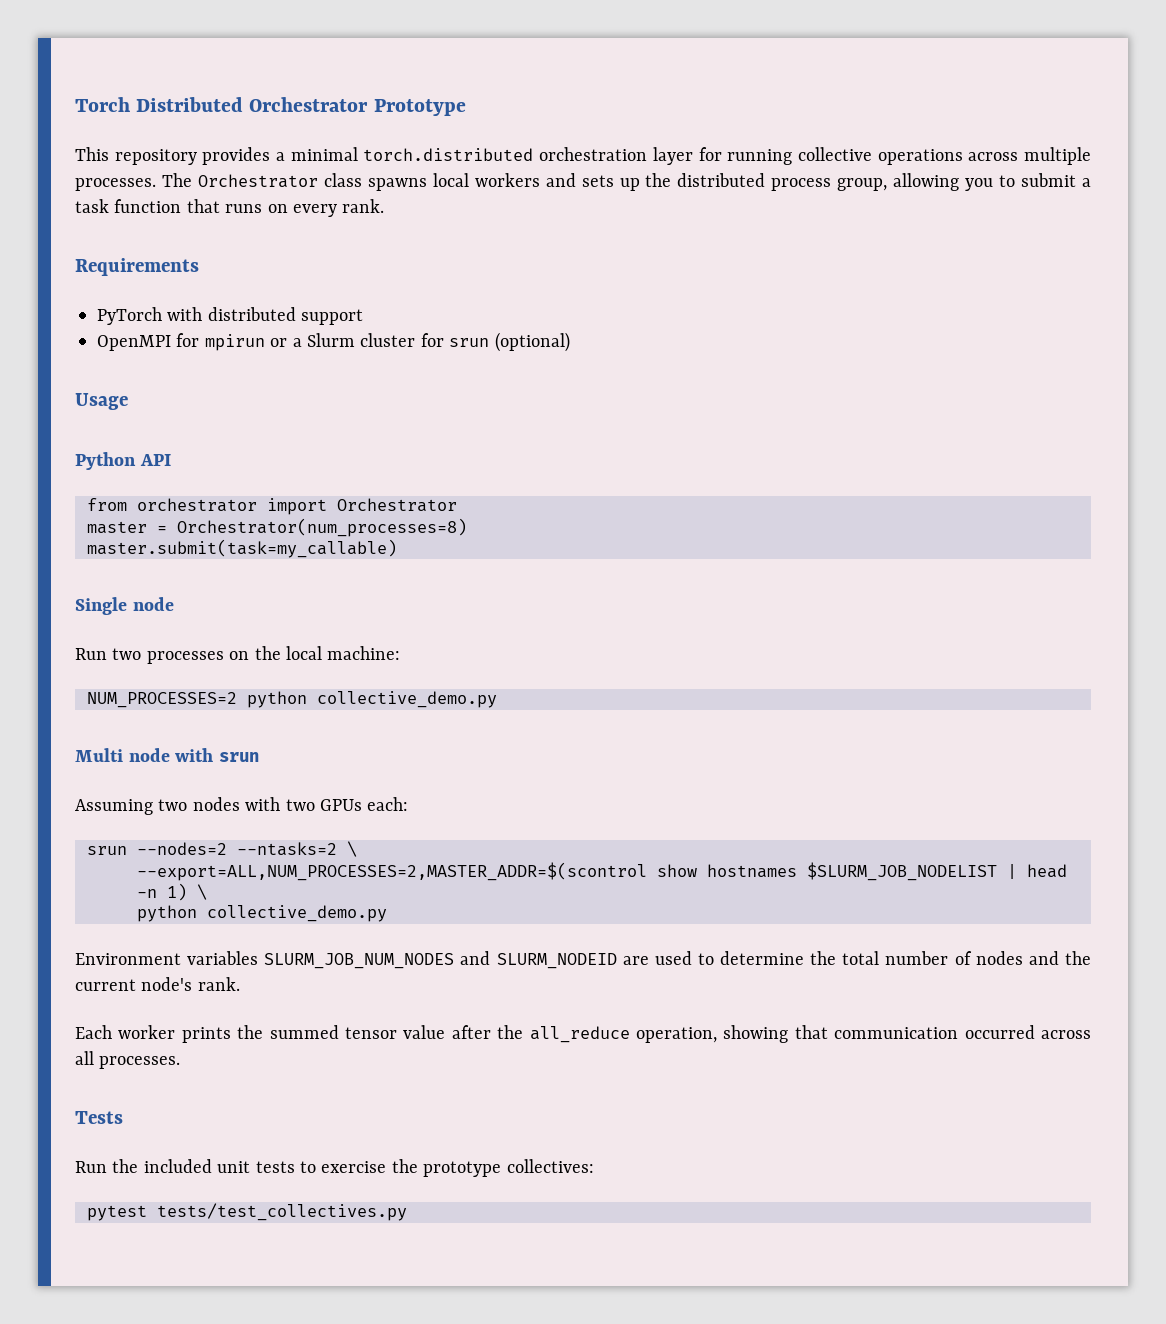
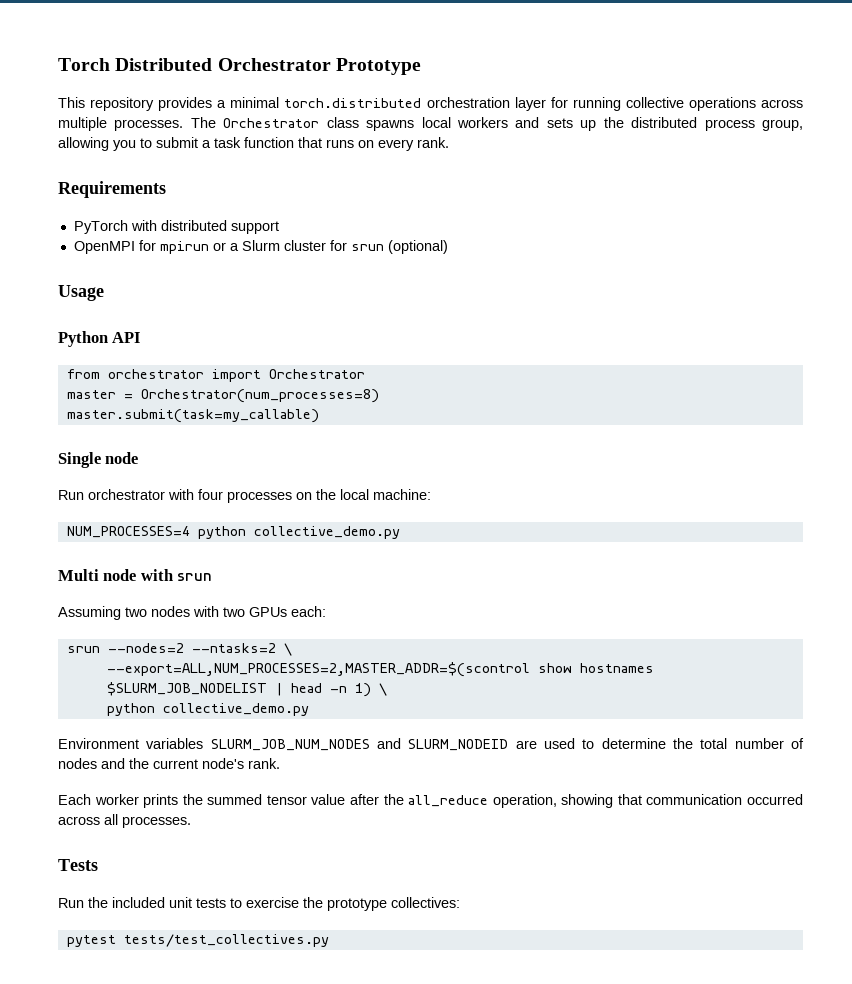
- Run two processes on the local machine:
+ Run orchestrator with four processes on the local machine:
- NUM_PROCESSES=2 python collective_demo.py
+ NUM_PROCESSES=4 python collective_demo.py

